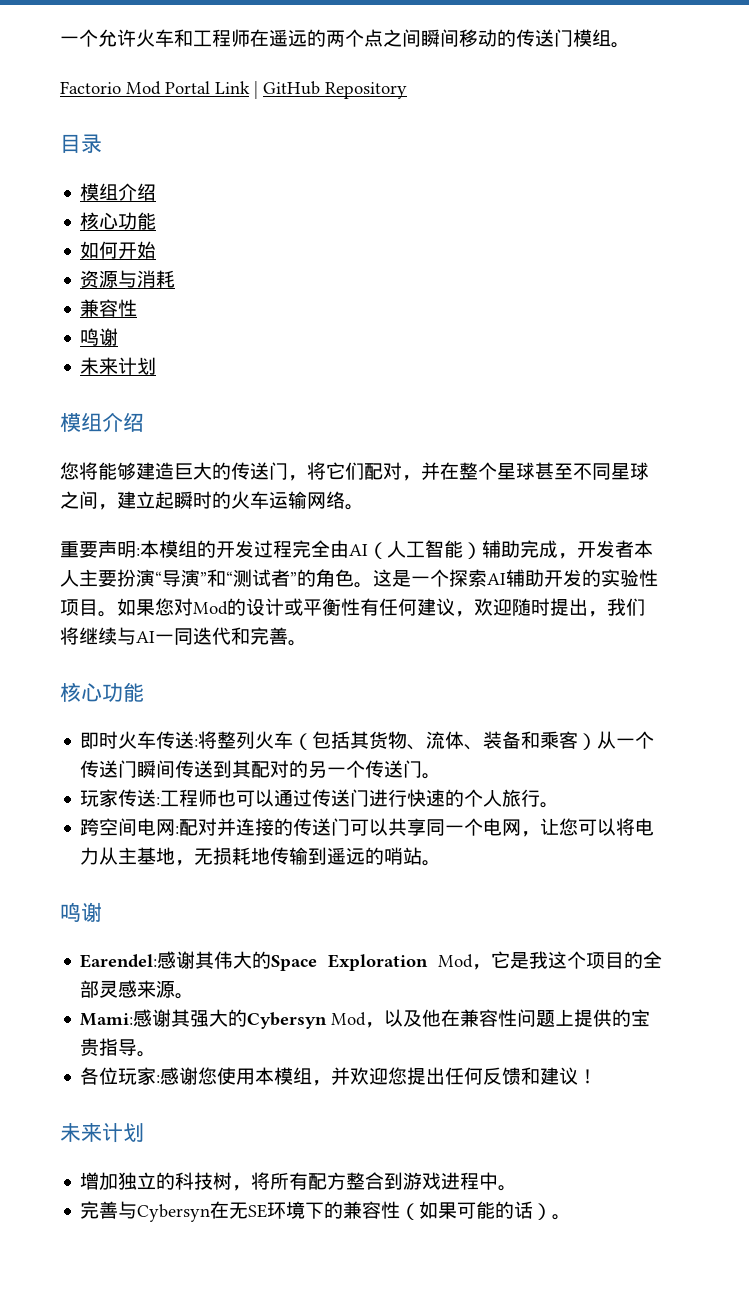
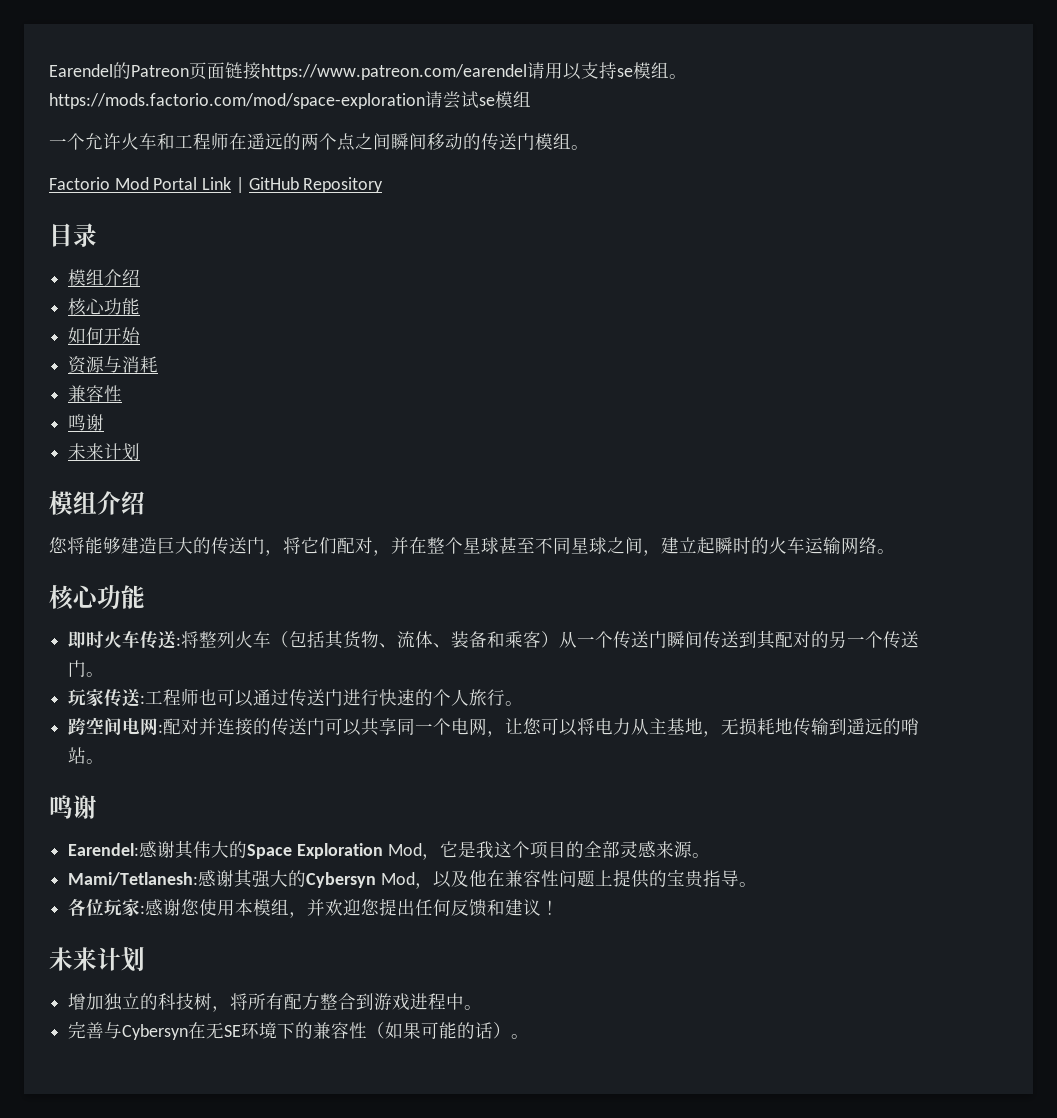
+ Earendel的Patreon页面链接https://www.patreon.com/earendel请用以支持se模组。https://mods.factorio.com/mod/space-exploration请尝试se模组
- 重要声明:本模组的开发过程完全由AI（人工智能）辅助完成，开发者本人主要扮演“导演”和“测试者”的角色。这是一个探索AI辅助开发的实验性项目。如果您对Mod的设计或平衡性有任何建议，欢迎随时提出，我们将继续与AI一同迭代和完善。
- Mami:感谢其强大的Cybersyn Mod，以及他在兼容性问题上提供的宝贵指导。
+ Mami/Tetlanesh:感谢其强大的Cybersyn Mod，以及他在兼容性问题上提供的宝贵指导。

